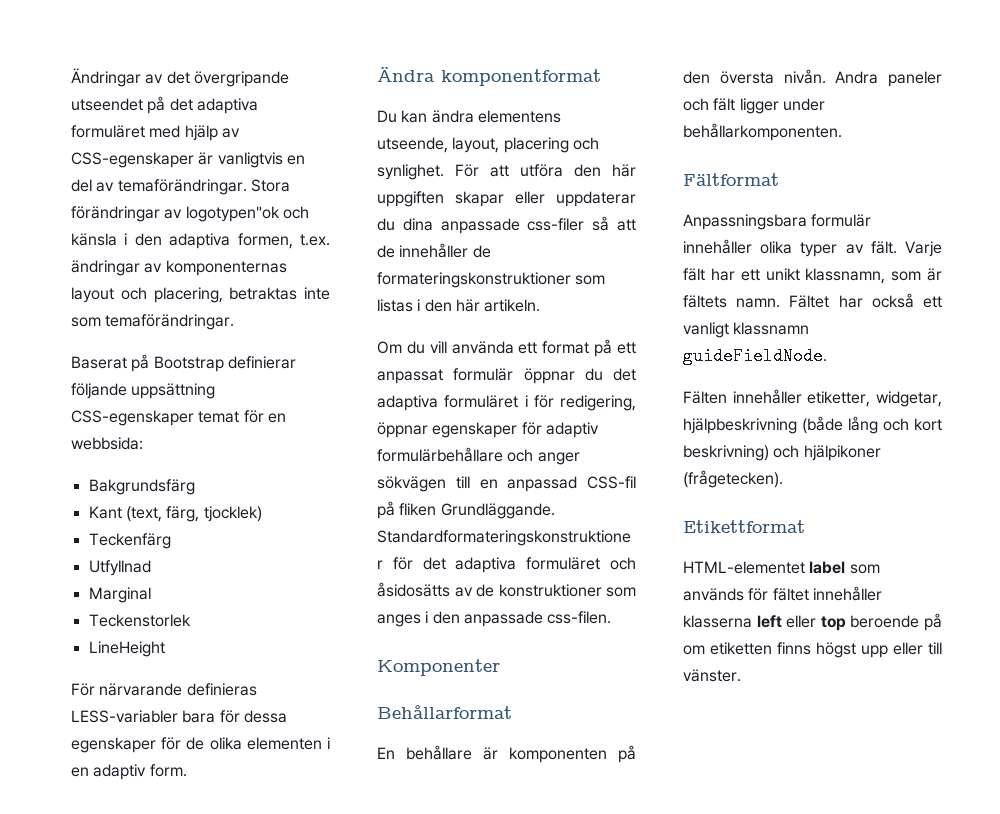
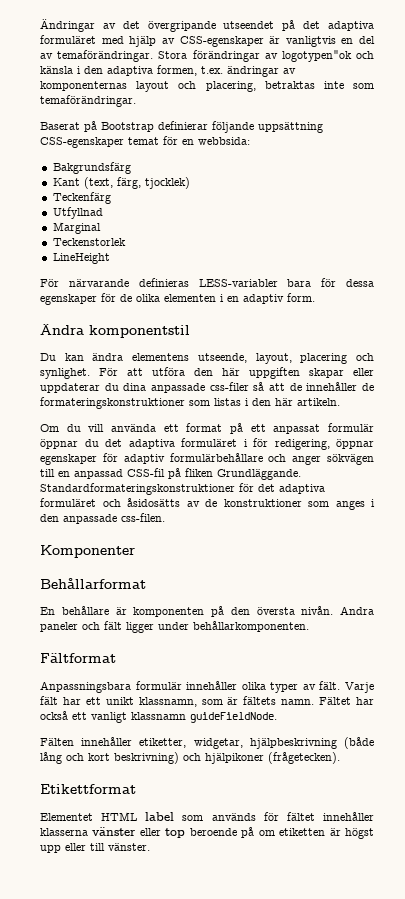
- Ändra komponentformat
+ Ändra komponentstil
- HTML-elementet label som används för fältet innehåller klasserna left eller top beroende på om etiketten finns högst upp eller till vänster.
+ Elementet HTML label som används för fältet innehåller klasserna vänster eller top beroende på om etiketten är högst upp eller till vänster.

